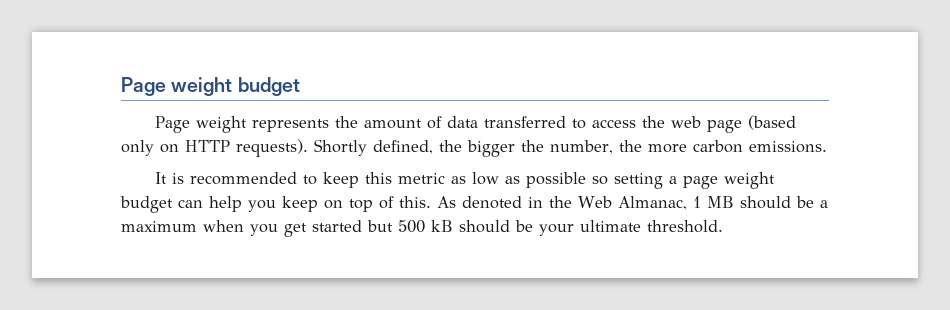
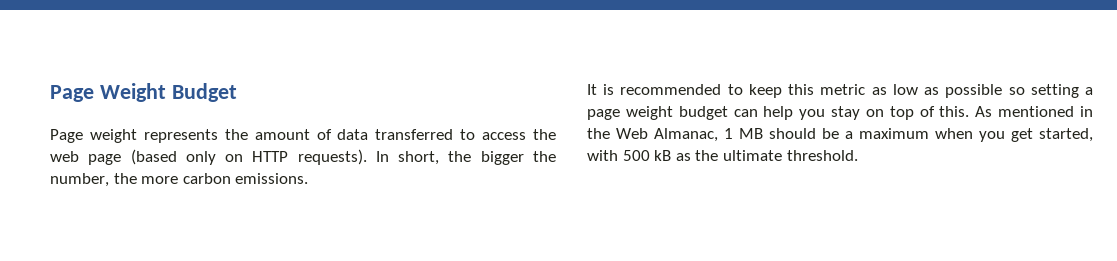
- Page weight budget
+ Page Weight Budget
- Shortly defined, the bigger the number, the more carbon emissions.
+ In short, the bigger the number, the more carbon emissions.
- It is recommended to keep this metric as low as possible so setting a page weight budget can help you keep on top of this.
+ It is recommended to keep this metric as low as possible so setting a page weight budget can help you stay on top of this.
- As denoted in the Web Almanac, 1 MB should be a maximum when you get started but 500 kB should be your ultimate threshold.
+ As mentioned in the Web Almanac, 1 MB should be a maximum when you get started, with 500 kB as the ultimate threshold.

